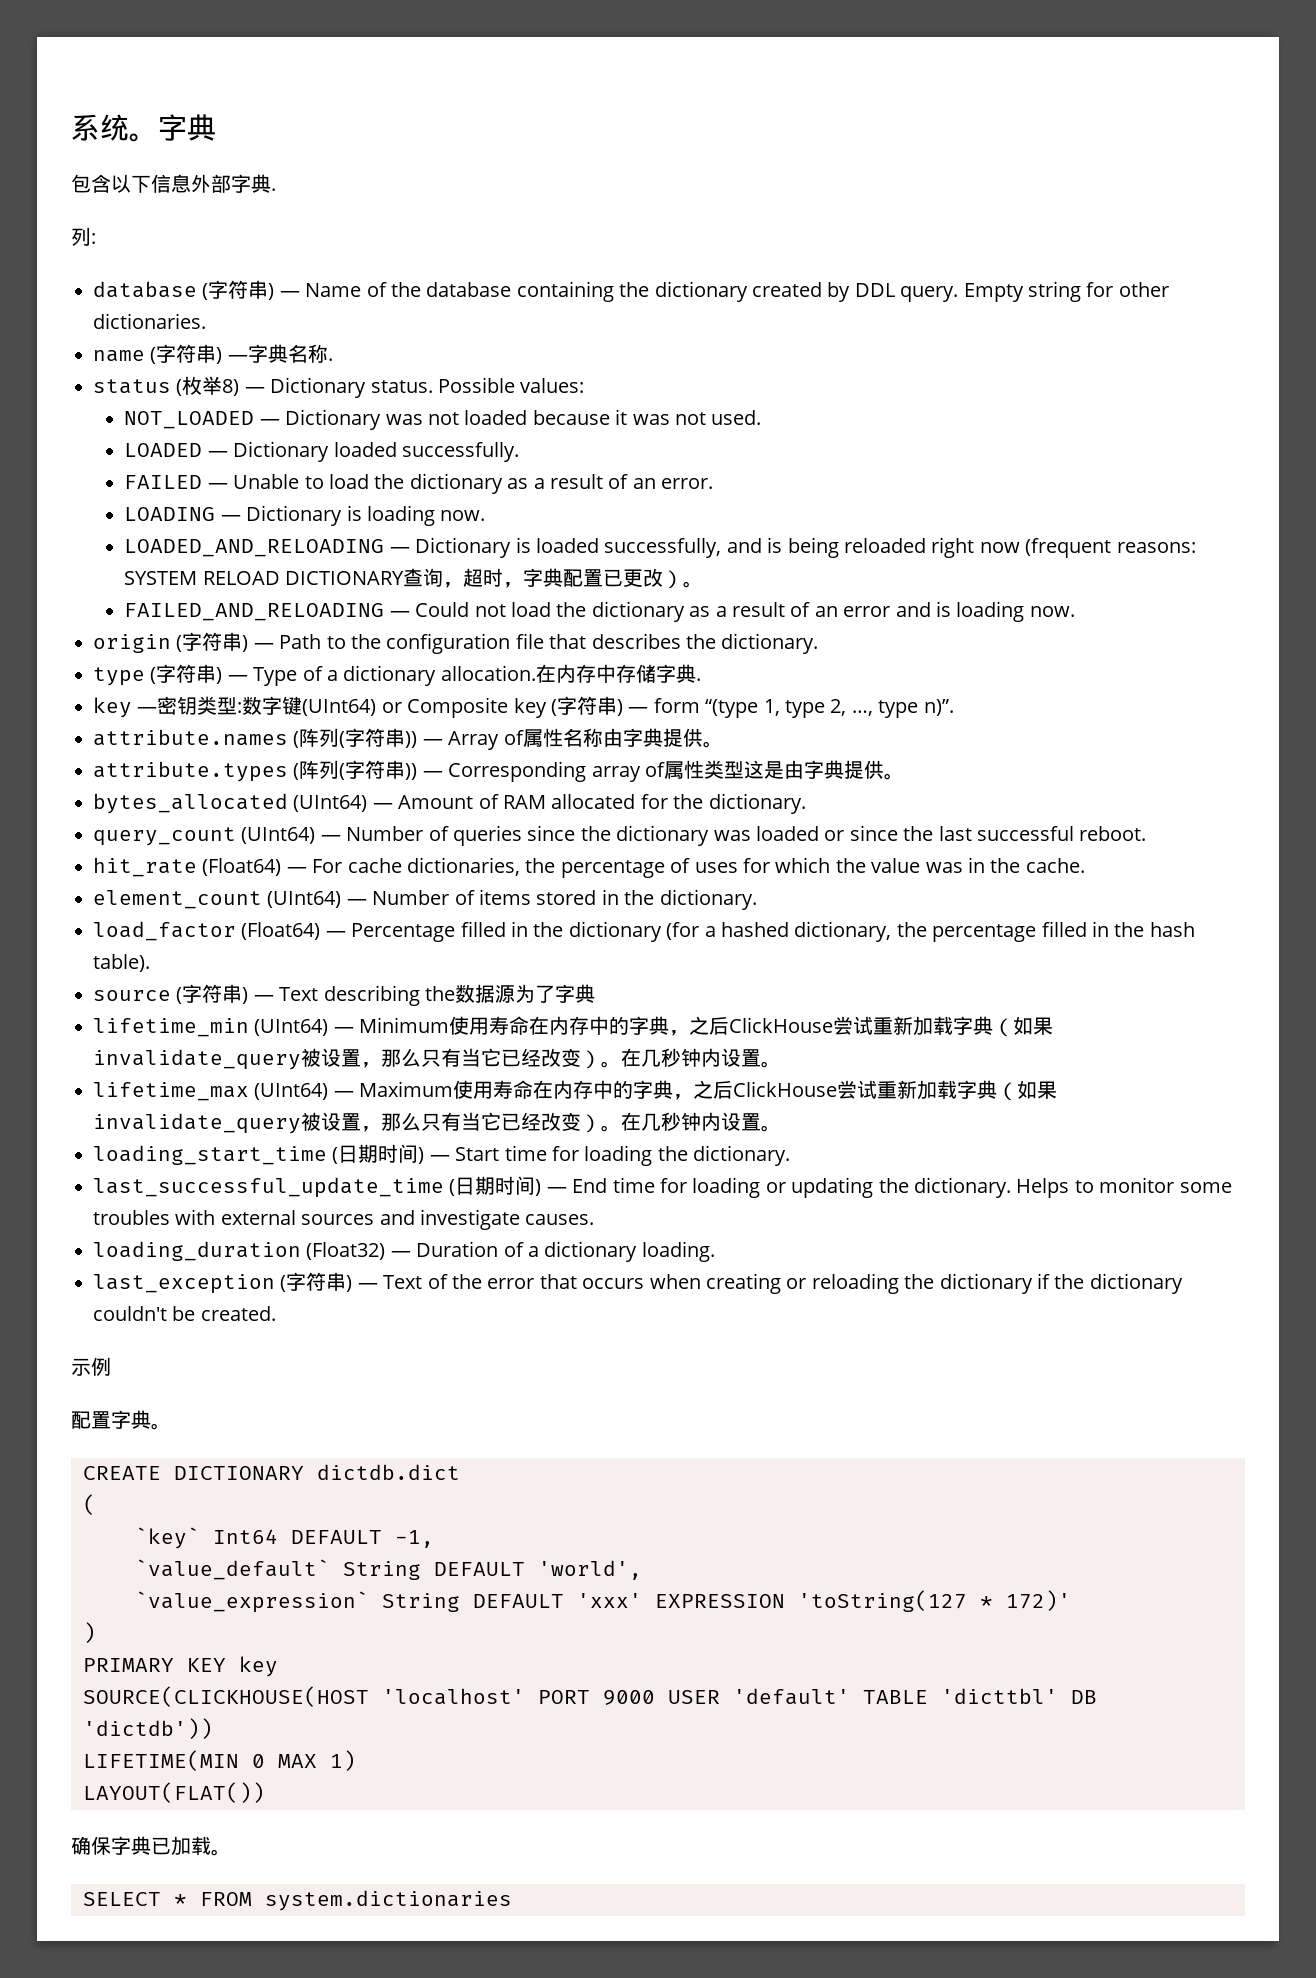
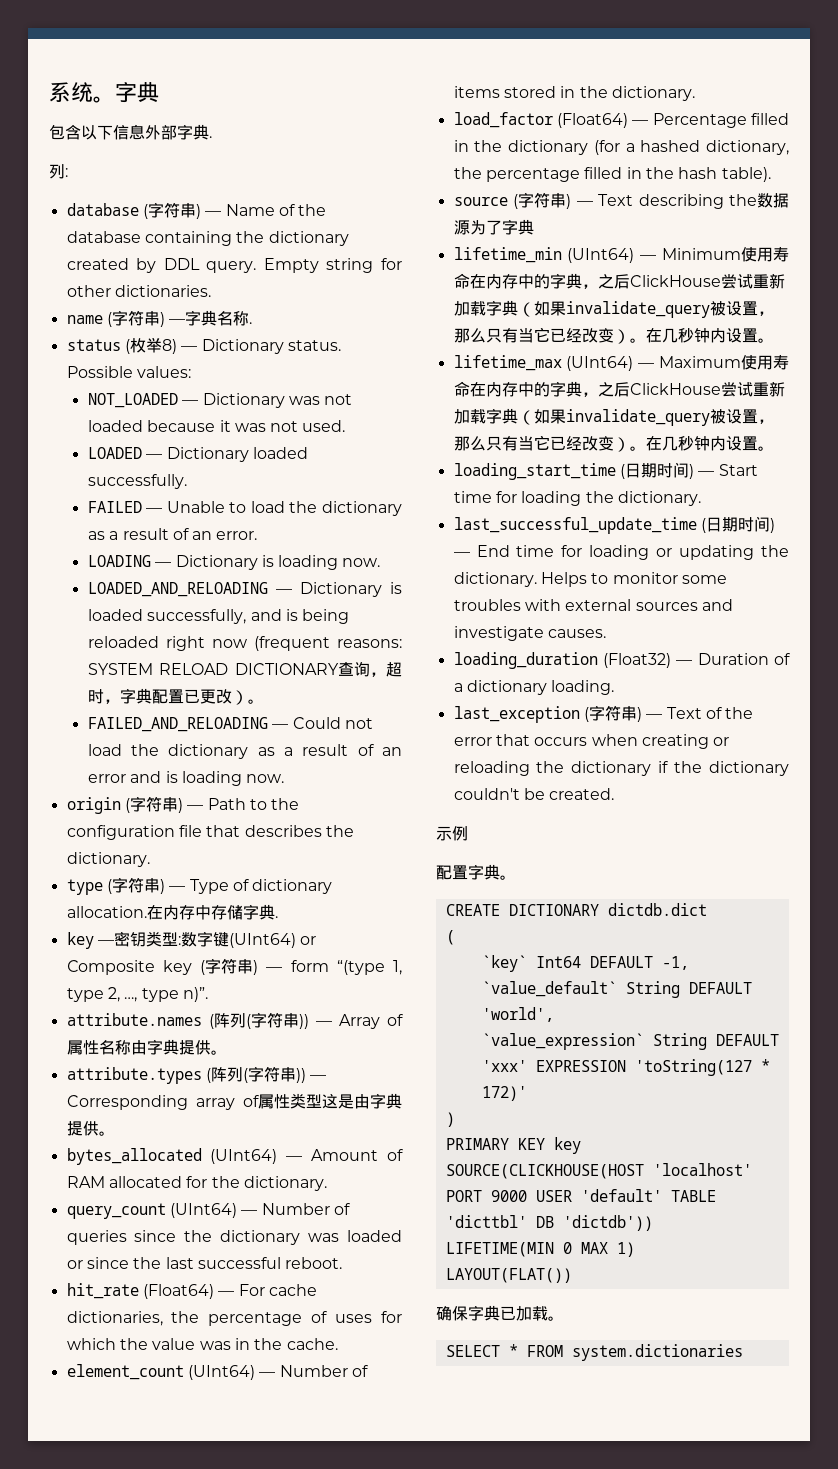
- type (字符串) — Type of a dictionary allocation.
+ type (字符串) — Type of dictionary allocation.

